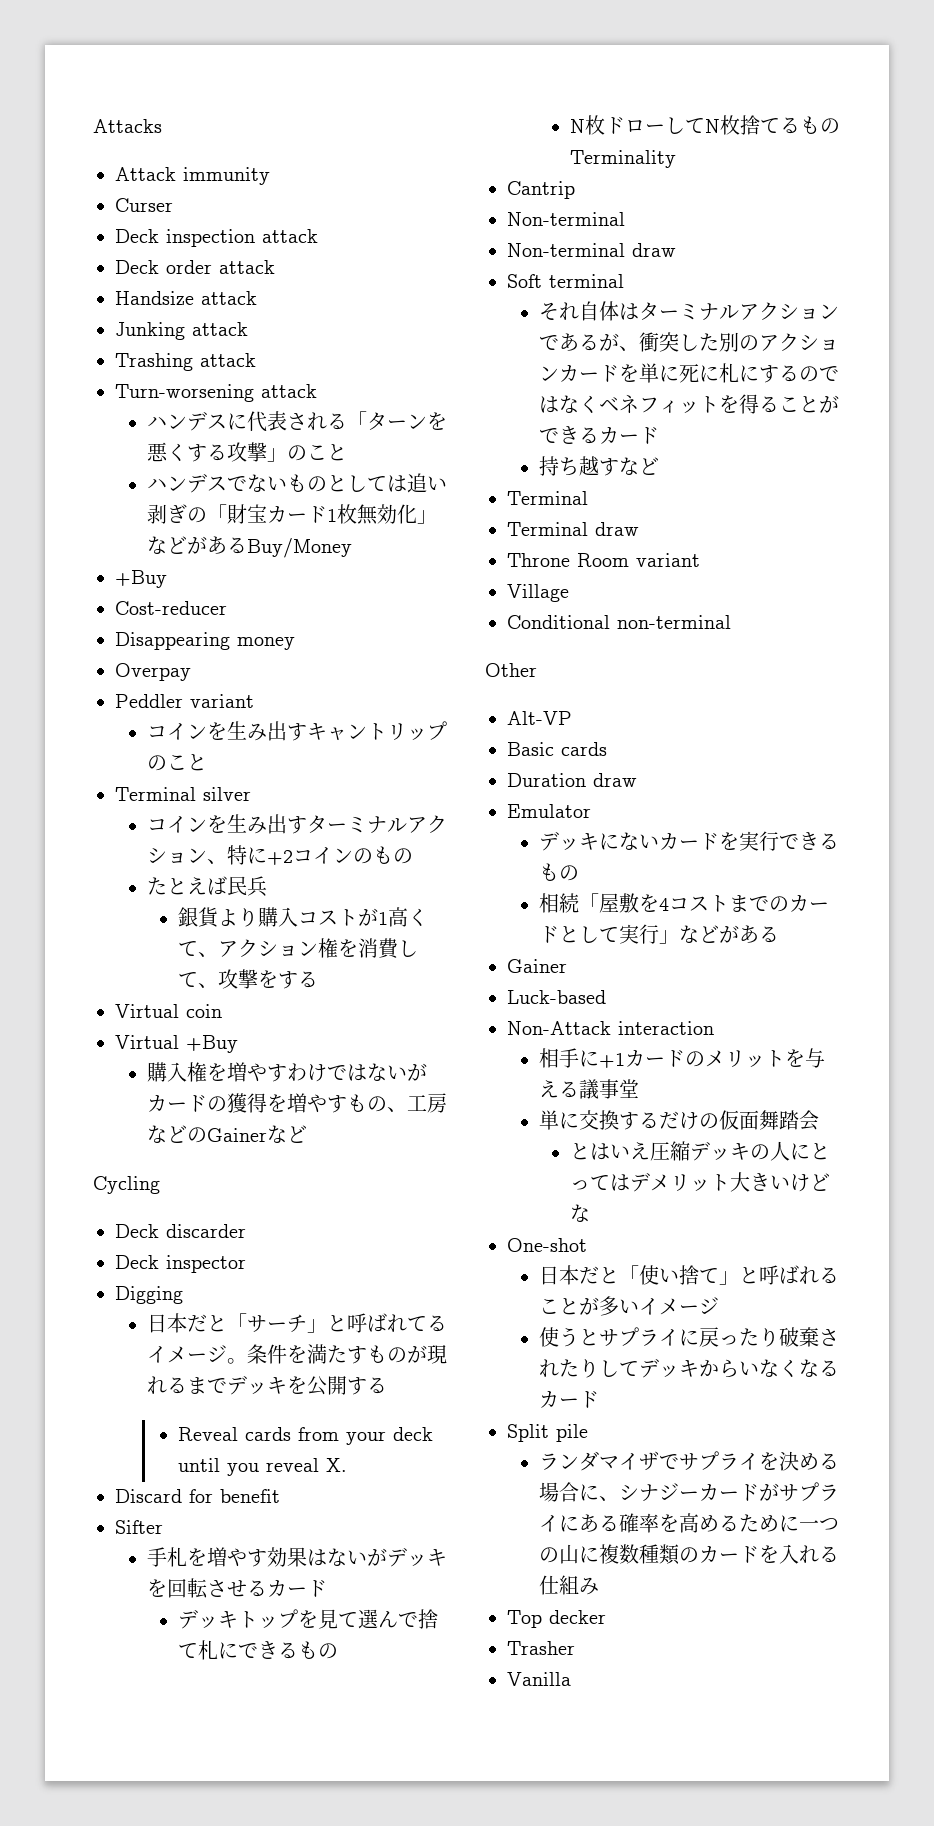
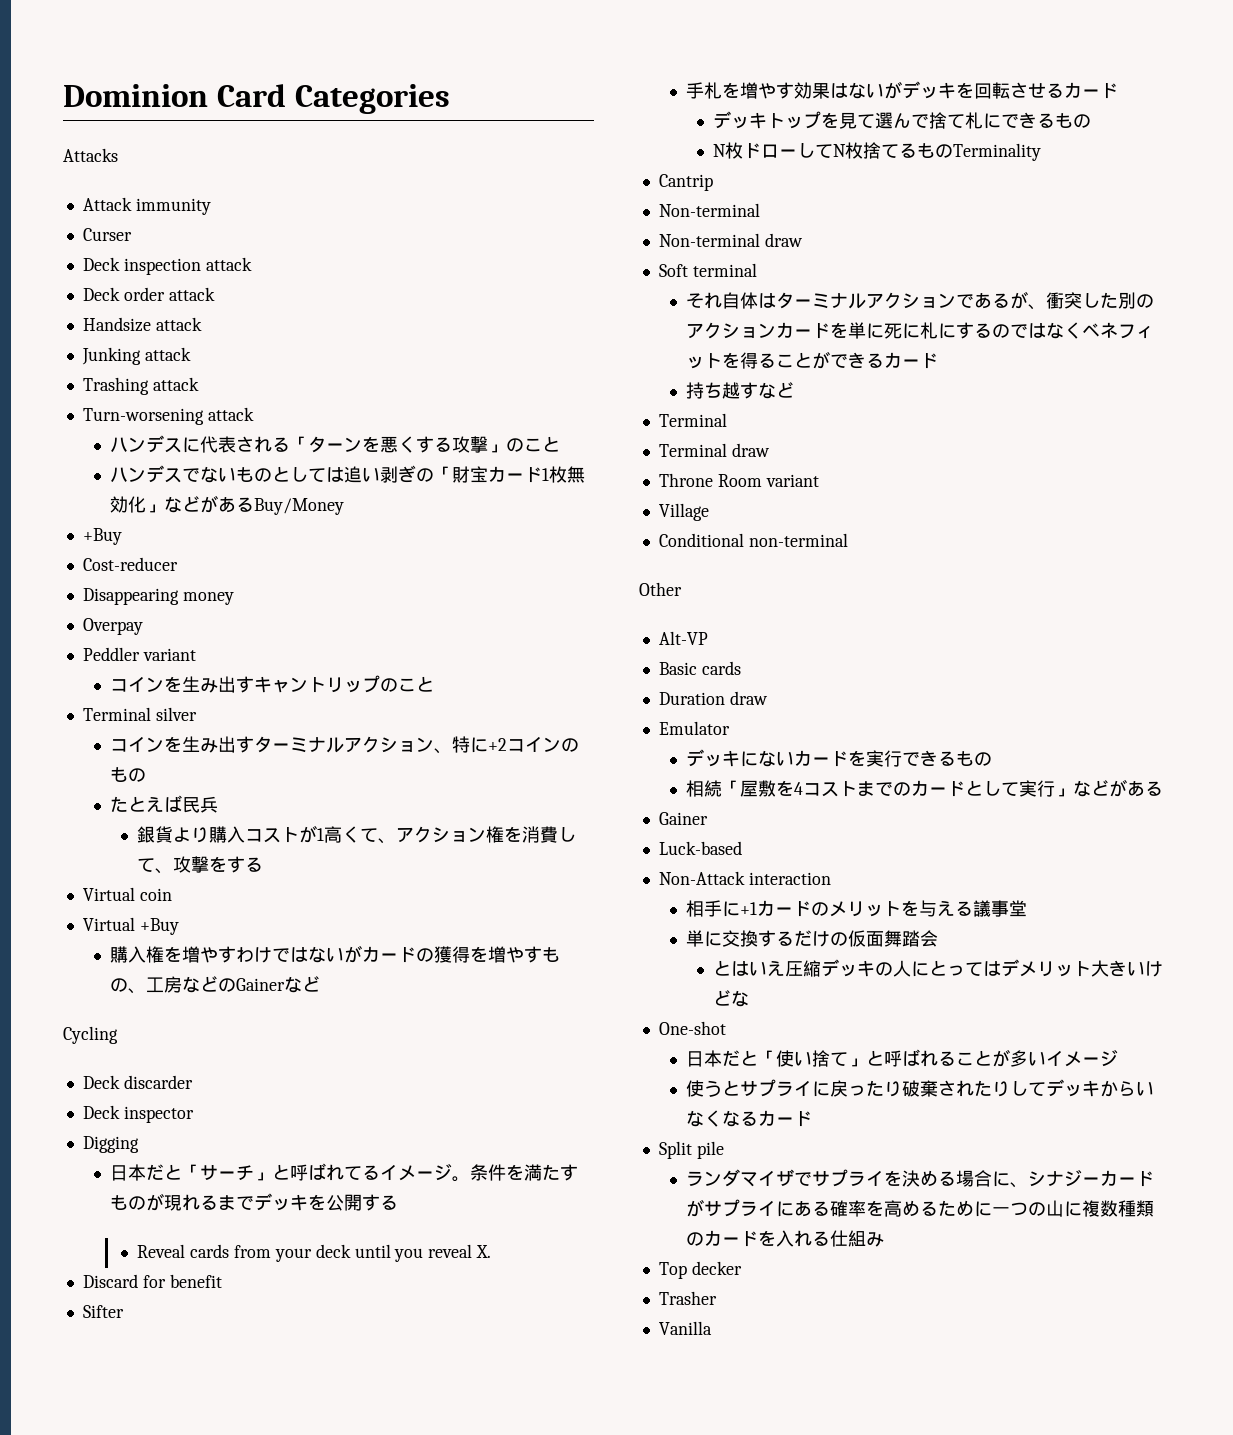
+ Dominion Card Categories

